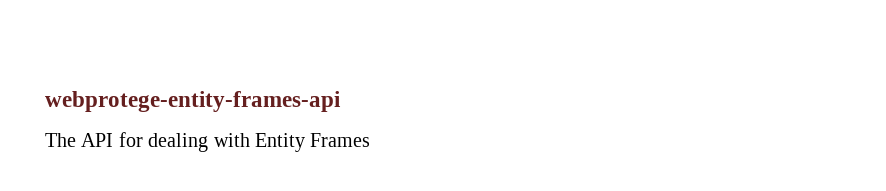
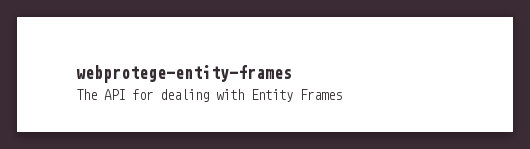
- webprotege-entity-frames-api
+ webprotege-entity-frames

